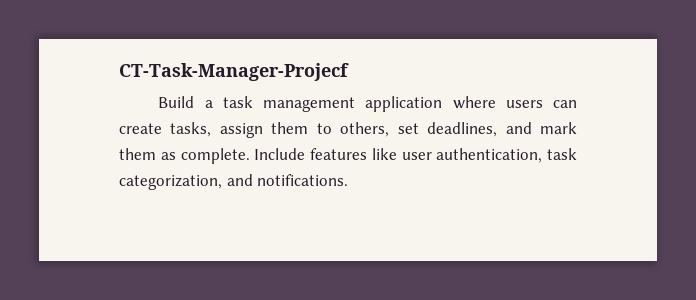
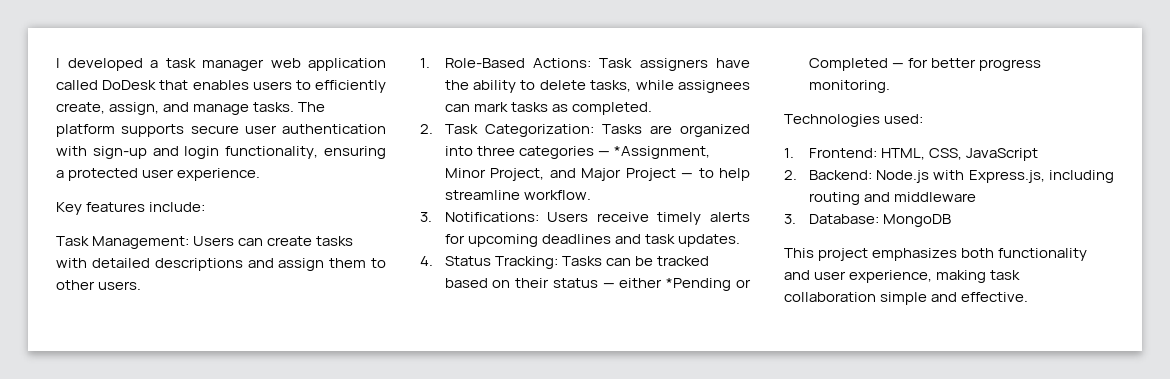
- CT-Task-Manager-Projecf
- Build a task management application where users can create tasks, assign them to others, set deadlines, and mark them as complete. Include features like user authentication, task categorization, and notifications.
+ I developed a task manager web application called DoDesk that enables users to efficiently create, assign, and manage tasks. The platform supports secure user authentication with sign-up and login functionality, ensuring a protected user experience.
+ Key features include:
+ Task Management: Users can create tasks with detailed descriptions and assign them to other users.
+ 1. Role-Based Actions: Task assigners have the ability to delete tasks, while assignees can mark tasks as completed.
+ 2. Task Categorization: Tasks are organized into three categories — *Assignment, Minor Project, and Major Project — to help streamline workflow.
+ 3. Notifications: Users receive timely alerts for upcoming deadlines and task updates.
+ 4. Status Tracking: Tasks can be tracked based on their status — either *Pending or Completed — for better progress monitoring.
+ Technologies used:
+ 1. Frontend: HTML, CSS, JavaScript
+ 2. Backend: Node.js with Express.js, including routing and middleware
+ 3. Database: MongoDB
+ This project emphasizes both functionality and user experience, making task collaboration simple and effective.

